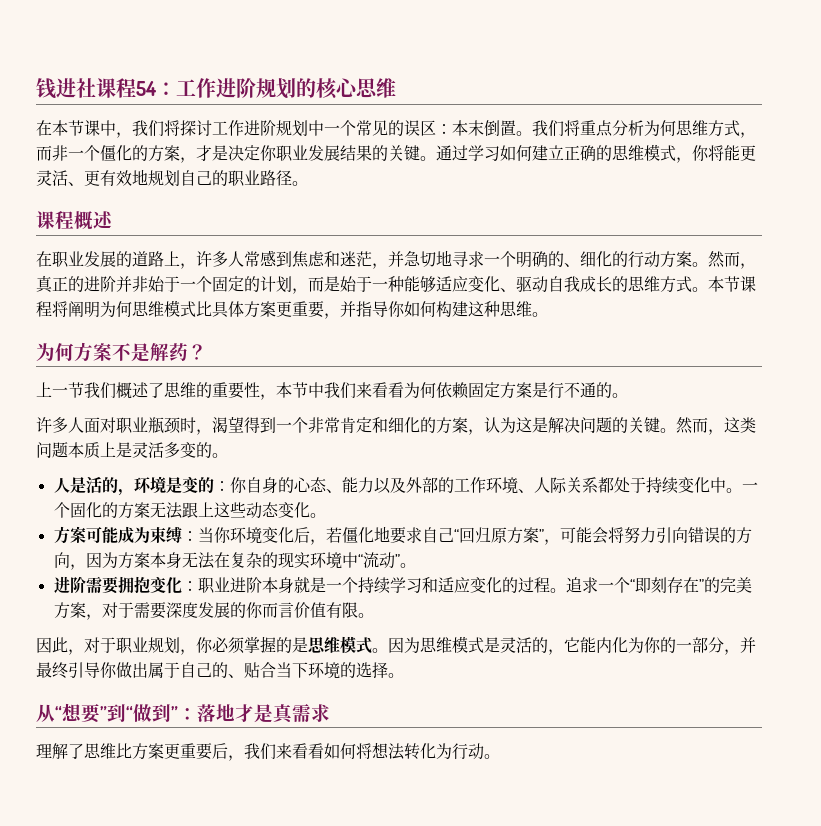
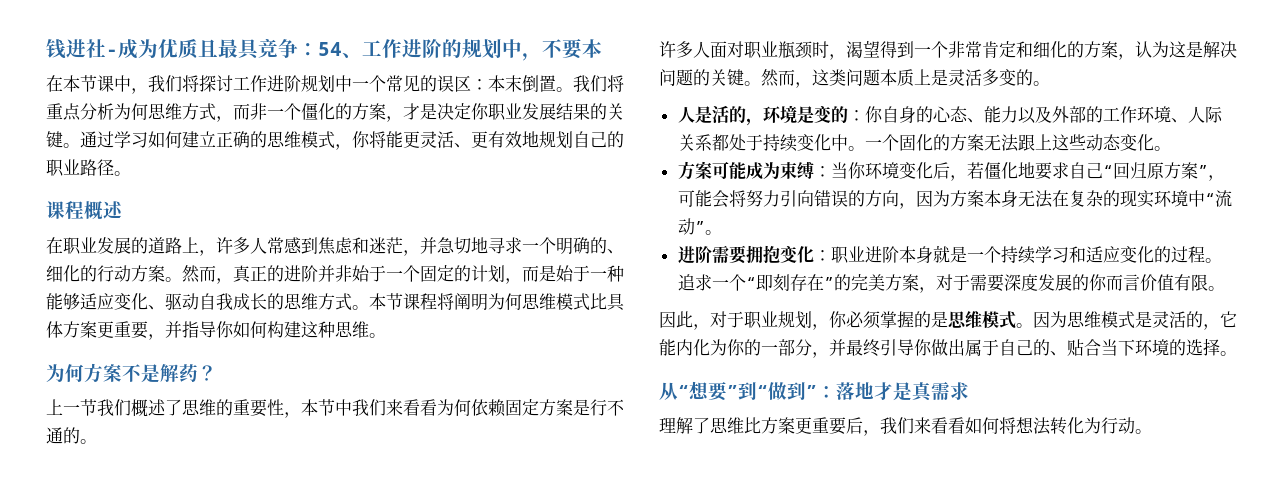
- 钱进社课程54：工作进阶规划的核心思维
+ 钱进社-成为优质且最具竞争：54、工作进阶的规划中，不要本

